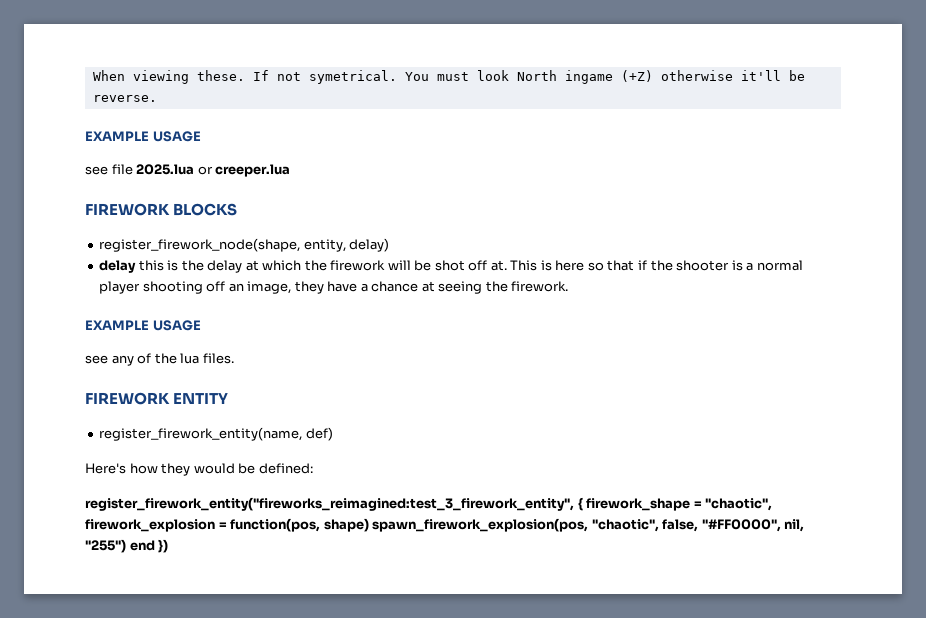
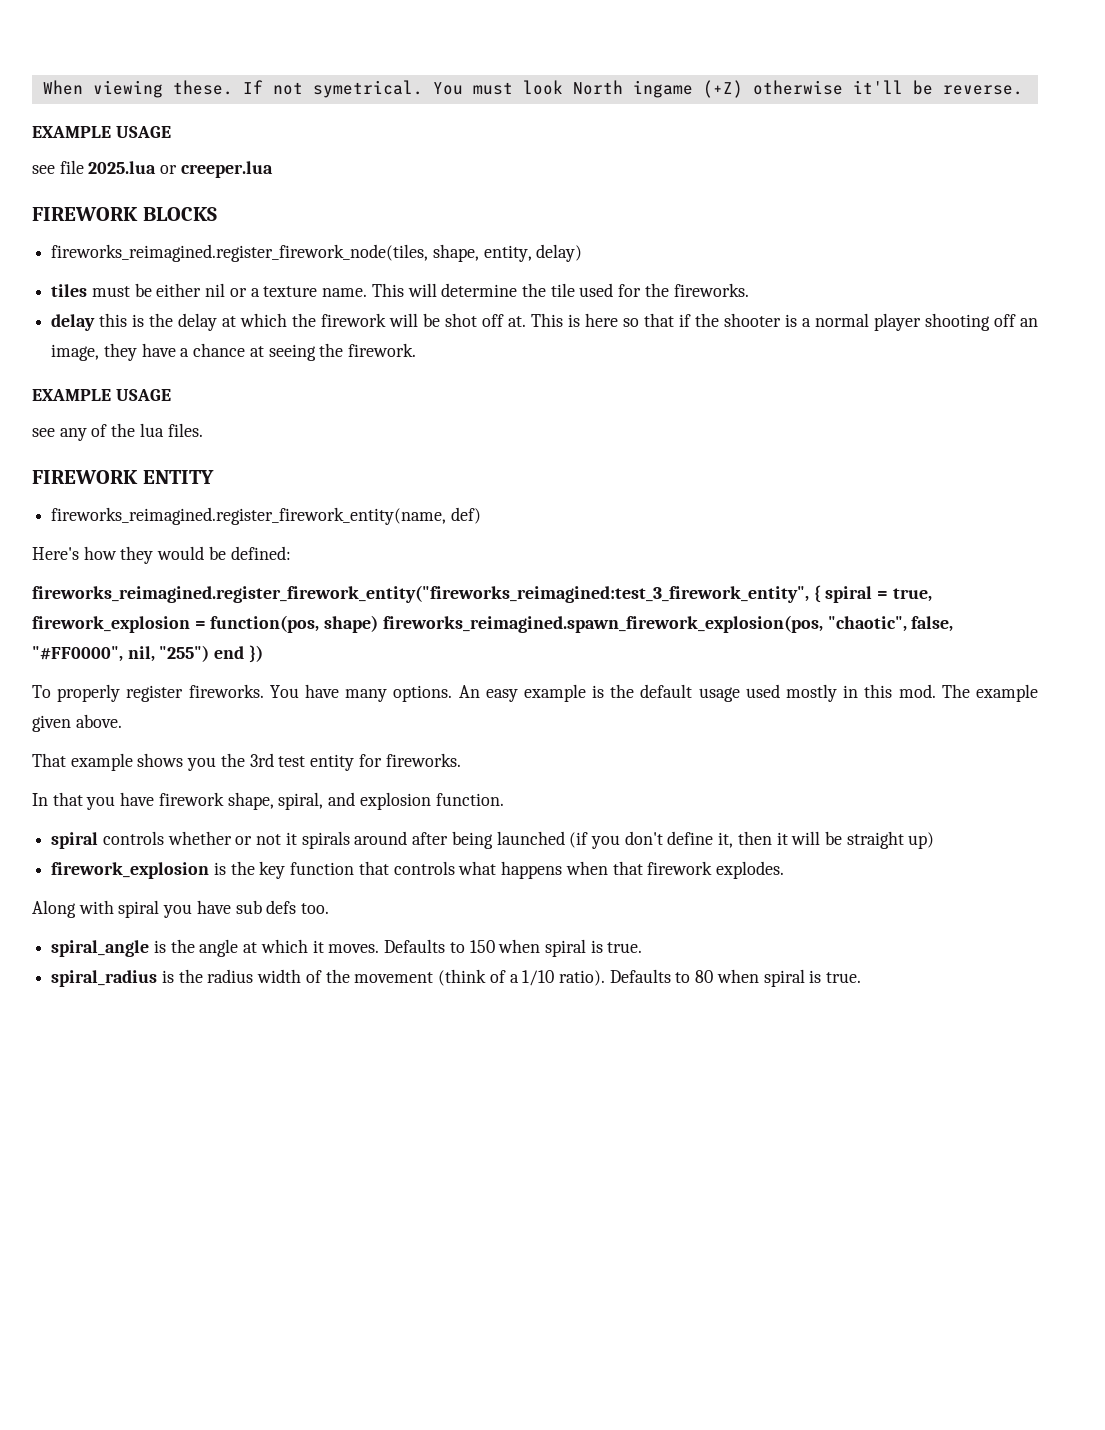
- register_firework_node(shape, entity, delay)
+ fireworks_reimagined.register_firework_node(tiles, shape, entity, delay)
+ tiles must be either nil or a texture name. This will determine the tile used for the fireworks.
- register_firework_entity(name, def)
+ fireworks_reimagined.register_firework_entity(name, def)
- register_firework_entity("fireworks_reimagined:test_3_firework_entity", { firework_shape = "chaotic", firework_explosion = function(pos, shape) spawn_firework_explosion(pos, "chaotic", false, "#FF0000", nil, "255") end })
+ fireworks_reimagined.register_firework_entity("fireworks_reimagined:test_3_firework_entity", { spiral = true, firework_explosion = function(pos, shape) fireworks_reimagined.spawn_firework_explosion(pos, "chaotic", false, "#FF0000", nil, "255") end })
+ To properly register fireworks. You have many options. An easy example is the default usage used mostly in this mod. The example given above.
+ That example shows you the 3rd test entity for fireworks.
+ In that you have firework shape, spiral, and explosion function.
+ spiral controls whether or not it spirals around after being launched (if you don't define it, then it will be straight up)
+ firework_explosion is the key function that controls what happens when that firework explodes.
+ Along with spiral you have sub defs too.
+ spiral_angle is the angle at which it moves. Defaults to 150 when spiral is true.
+ spiral_radius is the radius width of the movement (think of a 1/10 ratio). Defaults to 80 when spiral is true.

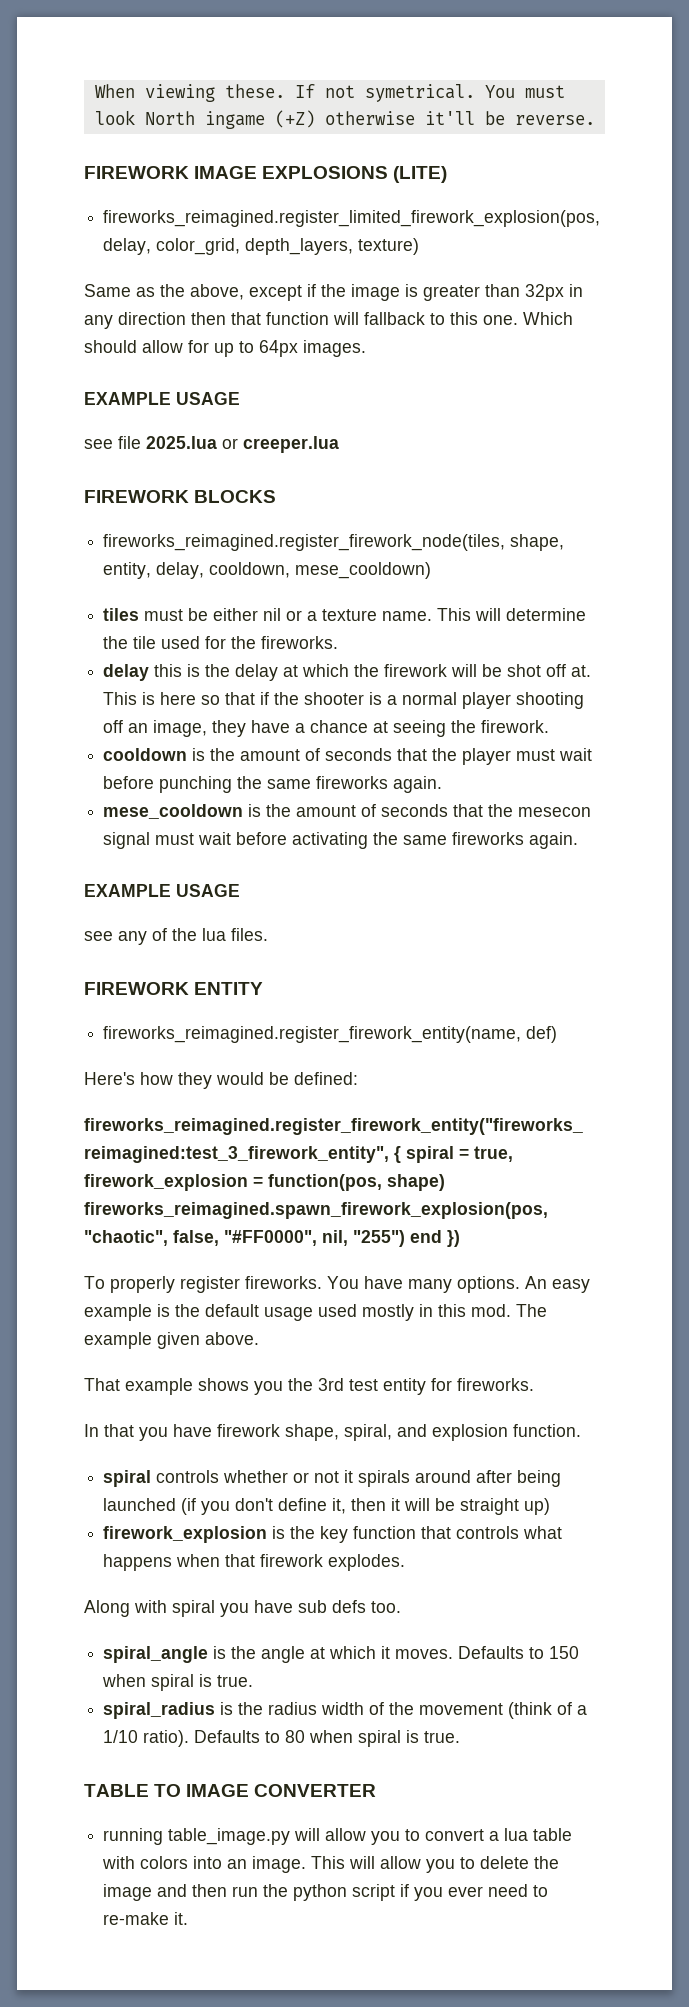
+ FIREWORK IMAGE EXPLOSIONS (LITE)
+ fireworks_reimagined.register_limited_firework_explosion(pos, delay, color_grid, depth_layers, texture)
+ Same as the above, except if the image is greater than 32px in any direction then that function will fallback to this one. Which should allow for up to 64px images.
- fireworks_reimagined.register_firework_node(tiles, shape, entity, delay)
+ fireworks_reimagined.register_firework_node(tiles, shape, entity, delay, cooldown, mese_cooldown)
+ cooldown is the amount of seconds that the player must wait before punching the same fireworks again.
+ mese_cooldown is the amount of seconds that the mesecon signal must wait before activating the same fireworks again.
+ TABLE TO IMAGE CONVERTER
+ running table_image.py will allow you to convert a lua table with colors into an image. This will allow you to delete the image and then run the python script if you ever need to re-make it.

